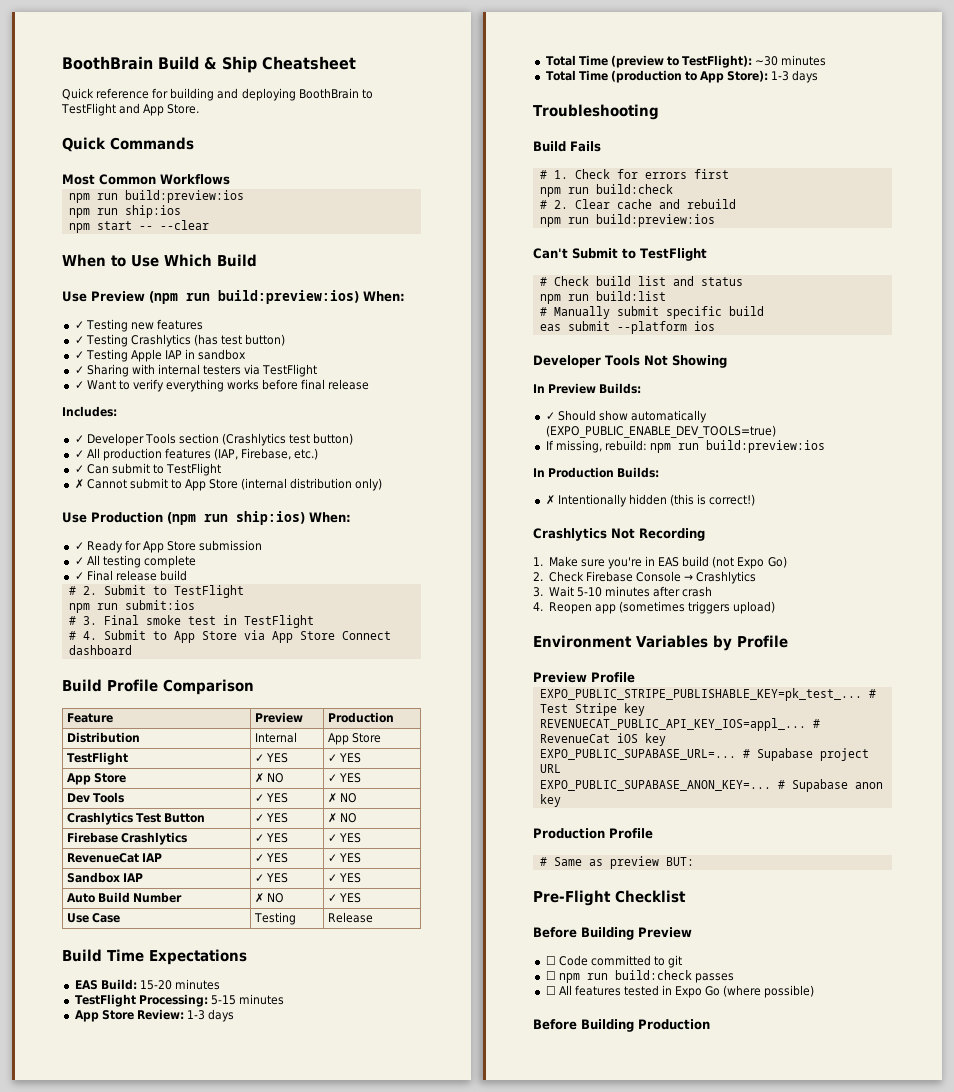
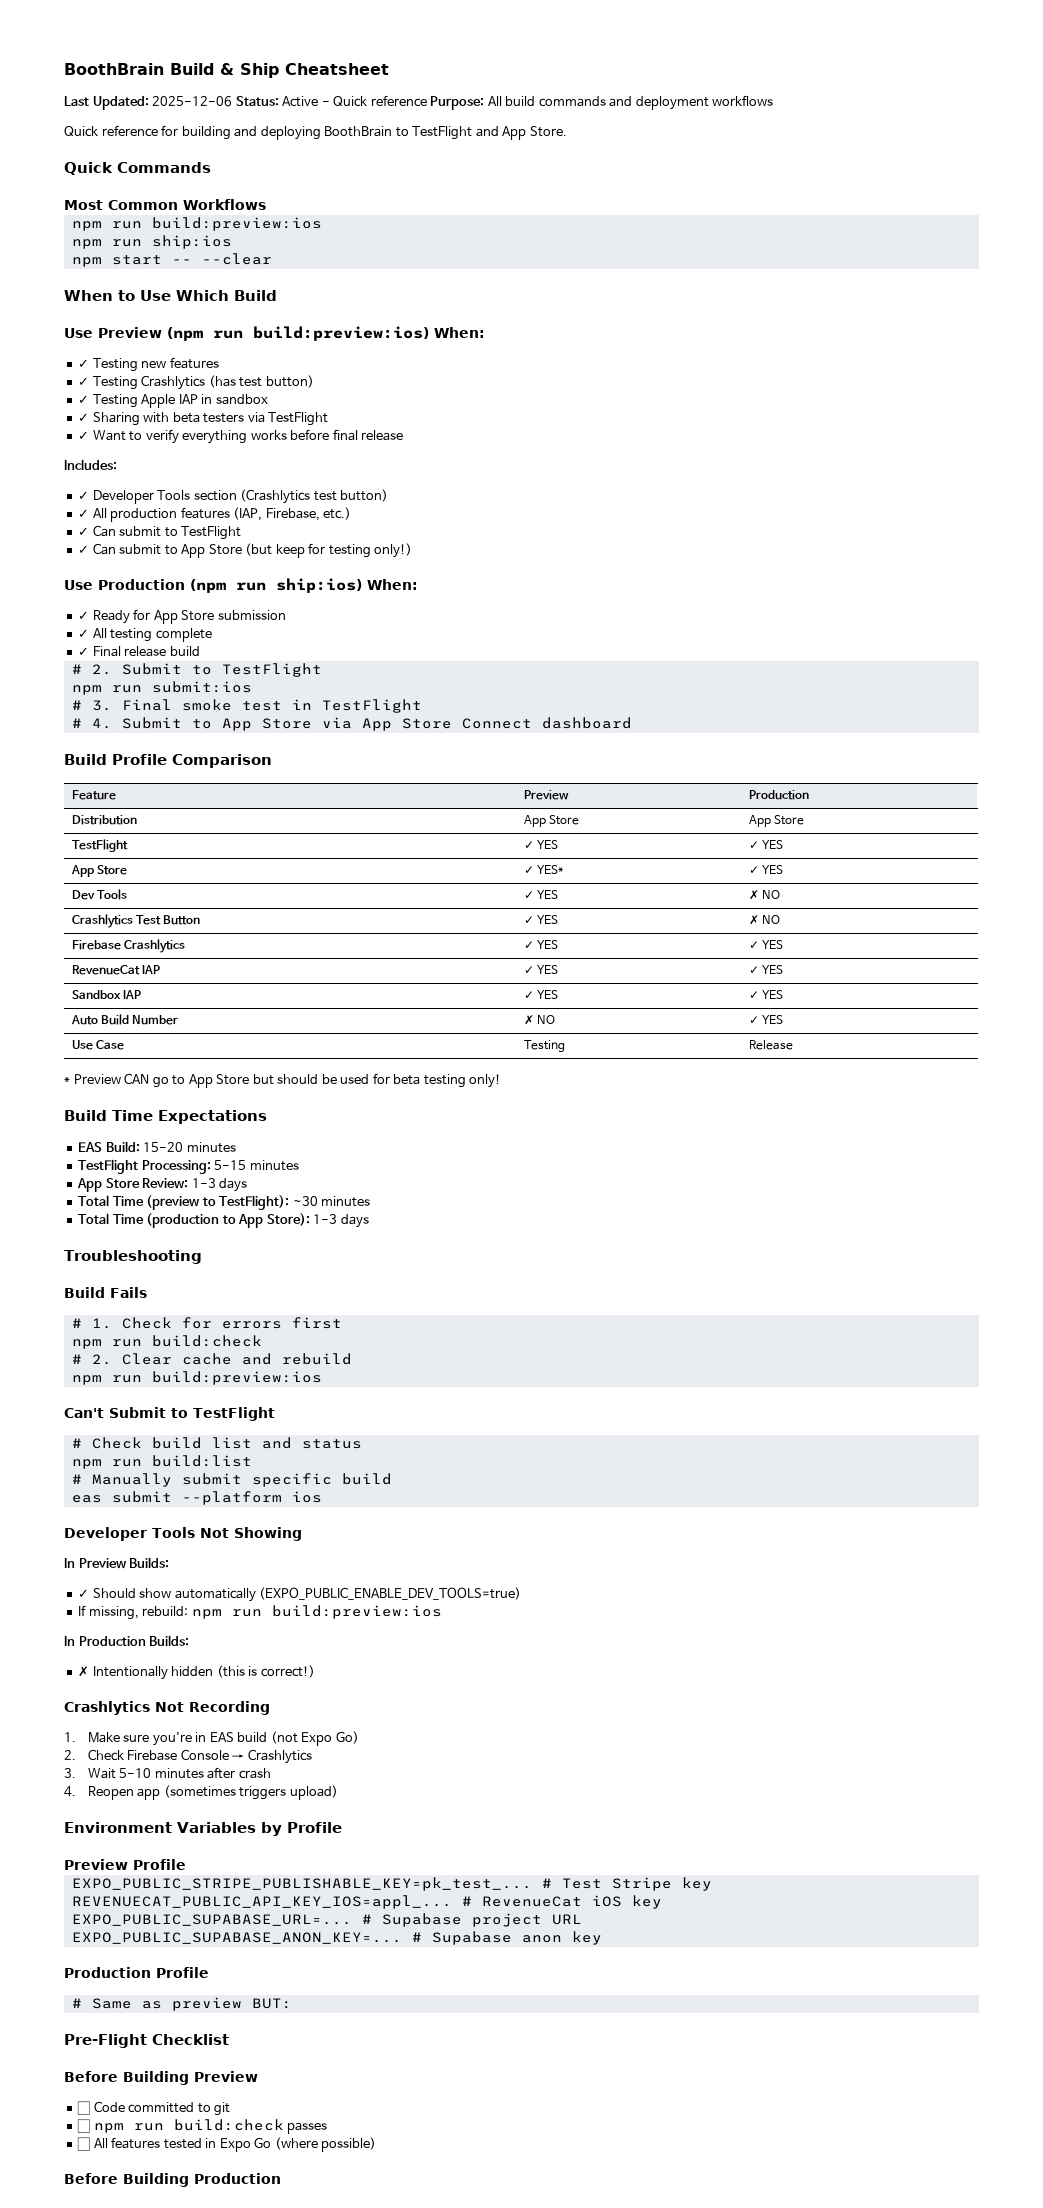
+ Last Updated: 2025-12-06 Status: Active - Quick reference Purpose: All build commands and deployment workflows
- ✓ Sharing with internal testers via TestFlight
+ ✓ Sharing with beta testers via TestFlight
- ✗ Cannot submit to App Store (internal distribution only)
+ ✓ Can submit to App Store (but keep for testing only!)
- Distribution | Internal | App Store
+ Distribution | App Store | App Store
- App Store | ✗ NO | ✓ YES
+ App Store | ✓ YES* | ✓ YES
+ * Preview CAN go to App Store but should be used for beta testing only!

